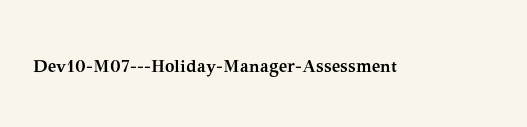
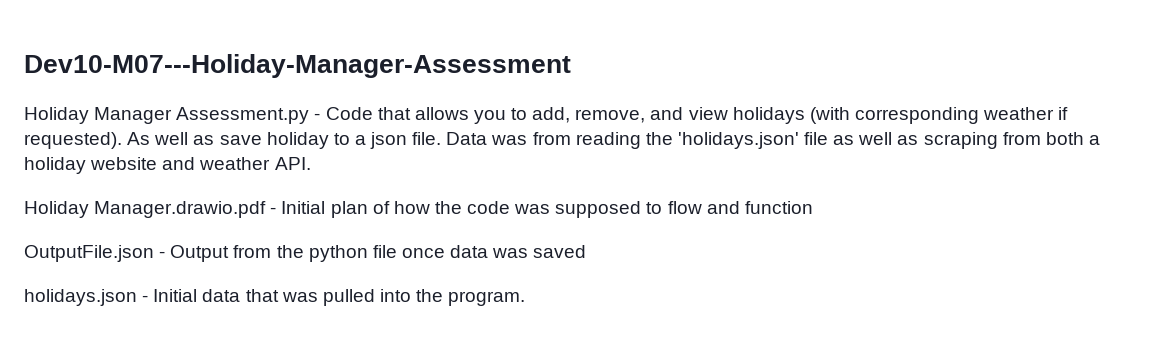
+ Holiday Manager Assessment.py - Code that allows you to add, remove, and view holidays (with corresponding weather if requested). As well as save holiday to a json file. Data was from reading the 'holidays.json' file as well as scraping from both a holiday website and weather API.
+ Holiday Manager.drawio.pdf - Initial plan of how the code was supposed to flow and function
+ OutputFile.json - Output from the python file once data was saved
+ holidays.json - Initial data that was pulled into the program.

